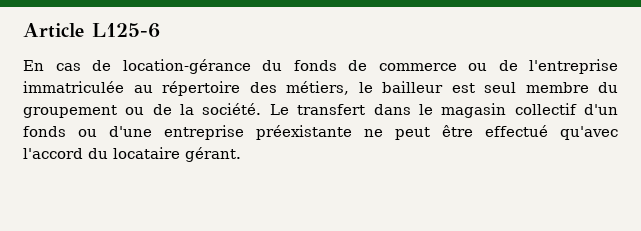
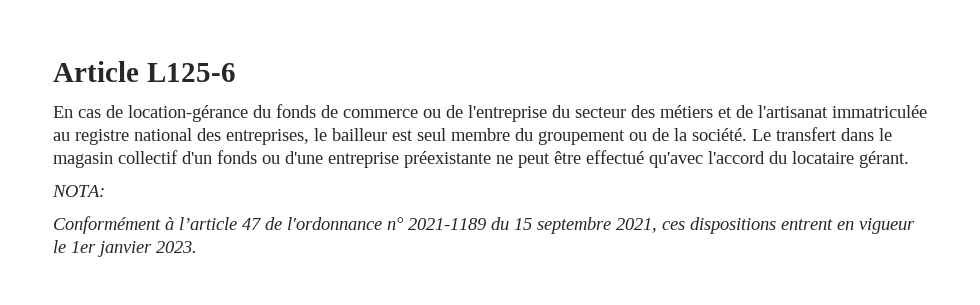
- En cas de location-gérance du fonds de commerce ou de l'entreprise immatriculée au répertoire des métiers, le bailleur est seul membre du groupement ou de la société.
+ En cas de location-gérance du fonds de commerce ou de l'entreprise du secteur des métiers et de l'artisanat immatriculée au registre national des entreprises, le bailleur est seul membre du groupement ou de la société.
+ NOTA:
+ Conformément à l’article 47 de l'ordonnance n° 2021-1189 du 15 septembre 2021, ces dispositions entrent en vigueur le 1er janvier 2023.

